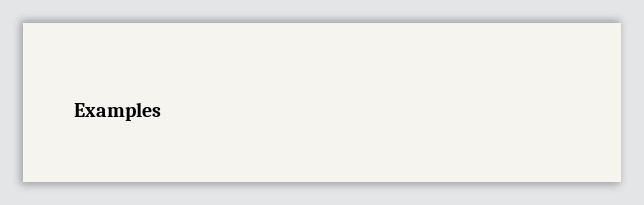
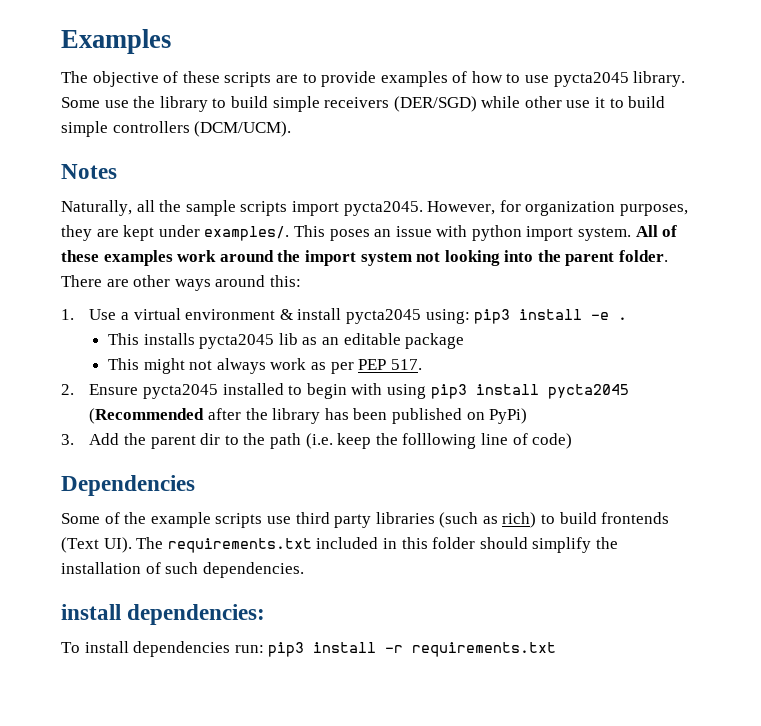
+ The objective of these scripts are to provide examples of how to use pycta2045 library. Some use the library to build simple receivers (DER/SGD) while other use it to build simple controllers (DCM/UCM).
+ Notes
+ Naturally, all the sample scripts import pycta2045. However, for organization purposes, they are kept under examples/. This poses an issue with python import system. All of these examples work around the import system not looking into the parent folder. There are other ways around this:
+ 1. Use a virtual environment & install pycta2045 using: pip3 install -e .
+ This installs pycta2045 lib as an editable package
+ This might not always work as per PEP 517.
+ 2. Ensure pycta2045 installed to begin with using pip3 install pycta2045 (Recommended after the library has been published on PyPi)
+ 3. Add the parent dir to the path (i.e. keep the folllowing line of code)
+ Dependencies
+ Some of the example scripts use third party libraries (such as rich) to build frontends (Text UI). The requirements.txt included in this folder should simplify the installation of such dependencies.
+ install dependencies:
+ To install dependencies run: pip3 install -r requirements.txt

